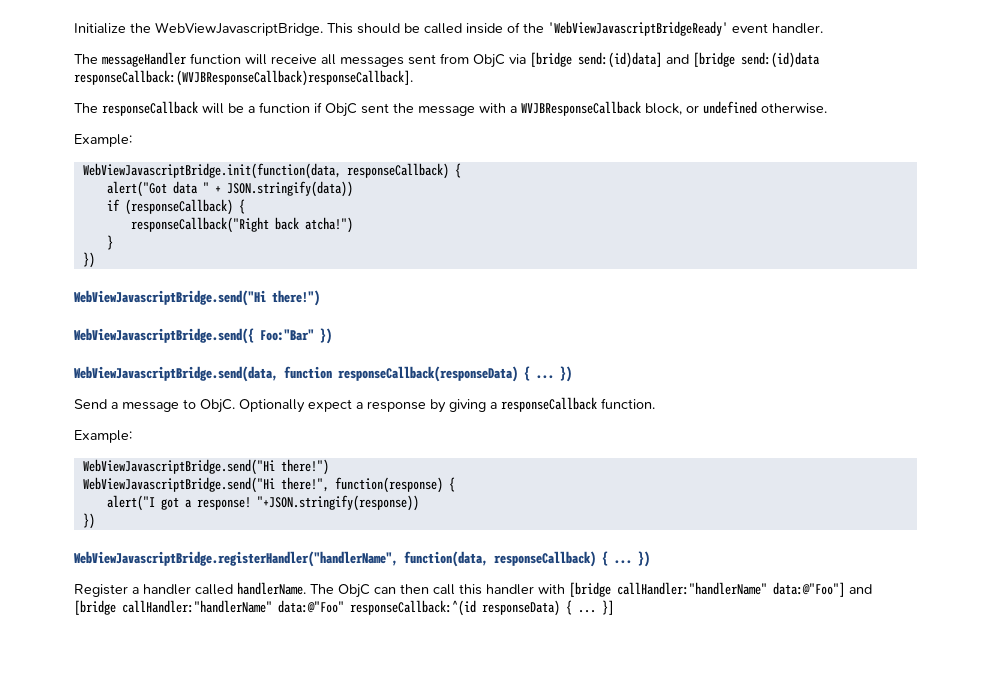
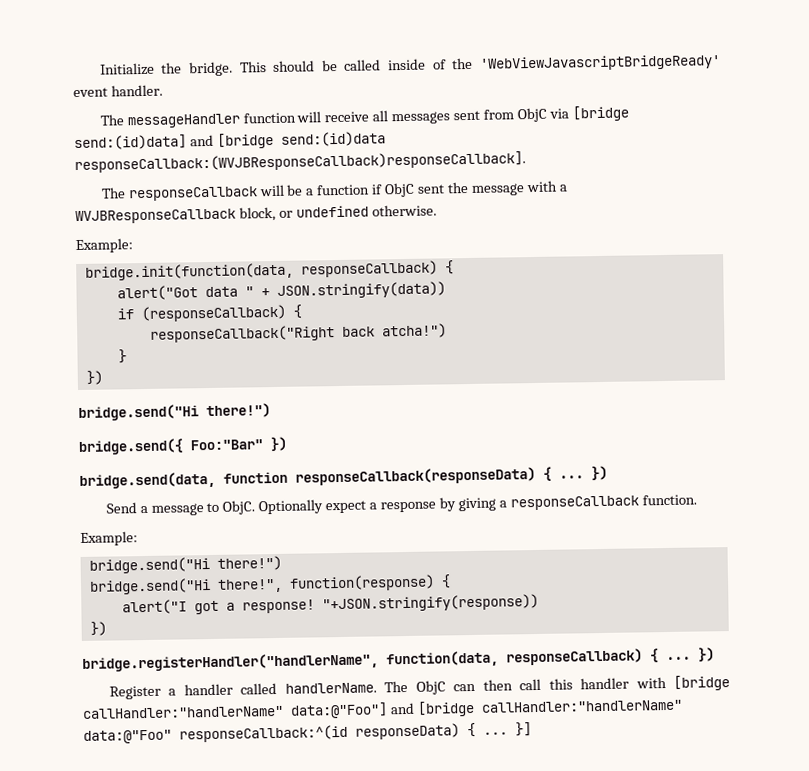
- Initialize the WebViewJavascriptBridge.
+ Initialize the bridge.
- WebViewJavascriptBridge.init(function(data, responseCallback) {
+ bridge.init(function(data, responseCallback) {
  }
  })
- WebViewJavascriptBridge.send("Hi there!")
- WebViewJavascriptBridge.send({ Foo:"Bar" })
+ bridge.send("Hi there!")
+ bridge.send({ Foo:"Bar" })
- WebViewJavascriptBridge.send(data, function responseCallback(responseData) { ...
+ bridge.send(data, function responseCallback(responseData) { ...
  Optionally expect a response by giving a responseCallback function.
  Example:
- WebViewJavascriptBridge.send("Hi there!")
- WebViewJavascriptBridge.send("Hi there!", function(response) {
+ bridge.send("Hi there!")
+ bridge.send("Hi there!", function(response) {
- WebViewJavascriptBridge.registerHandler("handlerName", function(data, responseCallback) { ...
+ bridge.registerHandler("handlerName", function(data, responseCallback) { ...

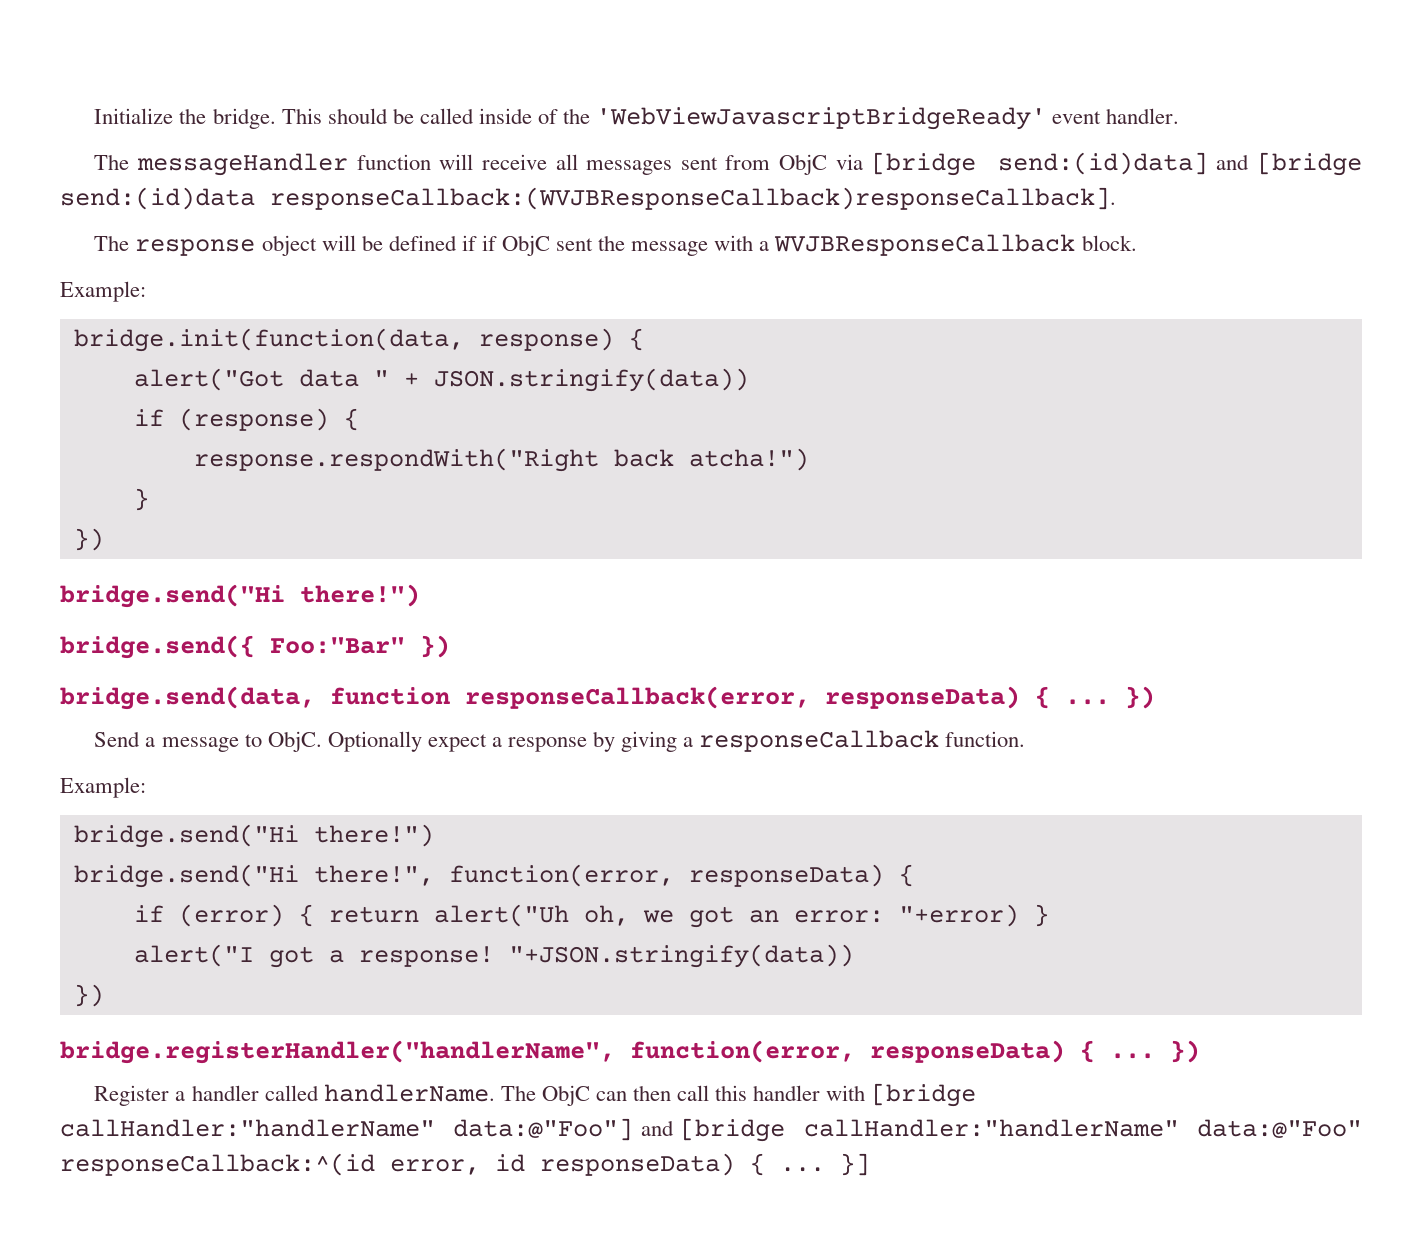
- The responseCallback will be a function if ObjC sent the message with a WVJBResponseCallback block, or undefined otherwise.
+ The response object will be defined if if ObjC sent the message with a WVJBResponseCallback block.
- bridge.init(function(data, responseCallback) {
+ bridge.init(function(data, response) {
- if (responseCallback) {
- responseCallback("Right back atcha!")
+ if (response) {
+ response.respondWith("Right back atcha!")
- bridge.send(data, function responseCallback(responseData) { ...
+ bridge.send(data, function responseCallback(error, responseData) { ...
- bridge.send("Hi there!", function(response) {
+ bridge.send("Hi there!", function(error, responseData) {
+ if (error) { return alert("Uh oh, we got an error: "+error) }
- "+JSON.stringify(response))
+ "+JSON.stringify(data))
- bridge.registerHandler("handlerName", function(data, responseCallback) { ...
+ bridge.registerHandler("handlerName", function(error, responseData) { ...
- The ObjC can then call this handler with [bridge callHandler:"handlerName" data:@"Foo"] and [bridge callHandler:"handlerName" data:@"Foo" responseCallback:^(id responseData) { ...
+ The ObjC can then call this handler with [bridge callHandler:"handlerName" data:@"Foo"] and [bridge callHandler:"handlerName" data:@"Foo" responseCallback:^(id error, id responseData) { ...

